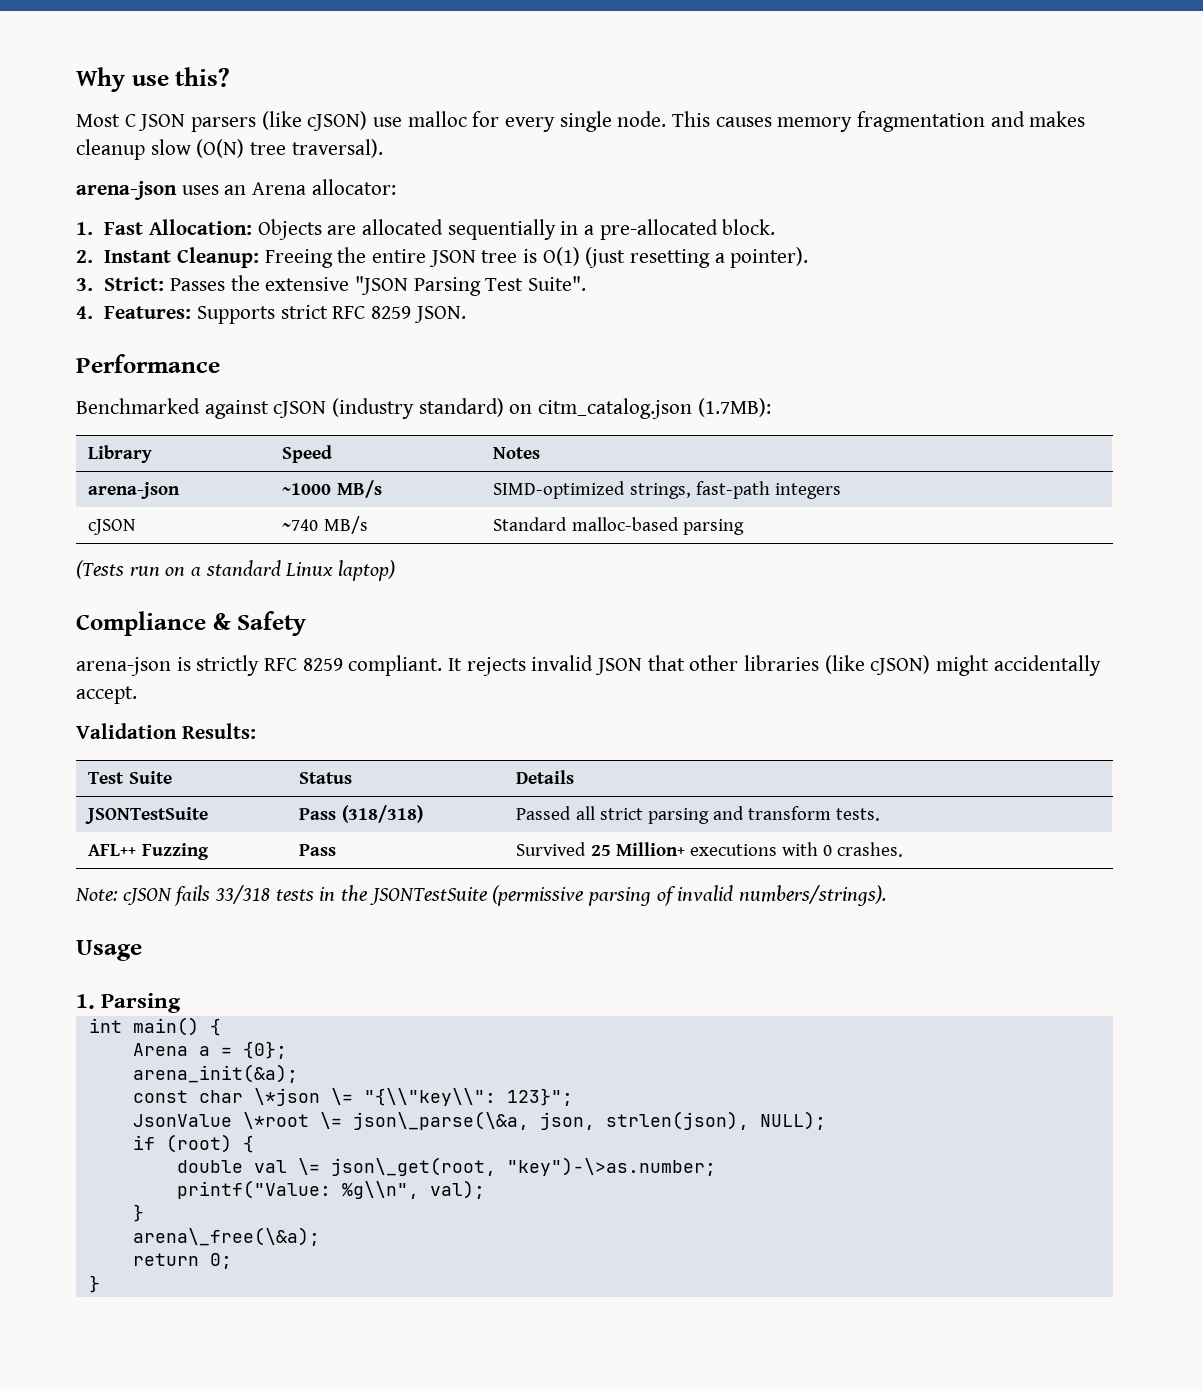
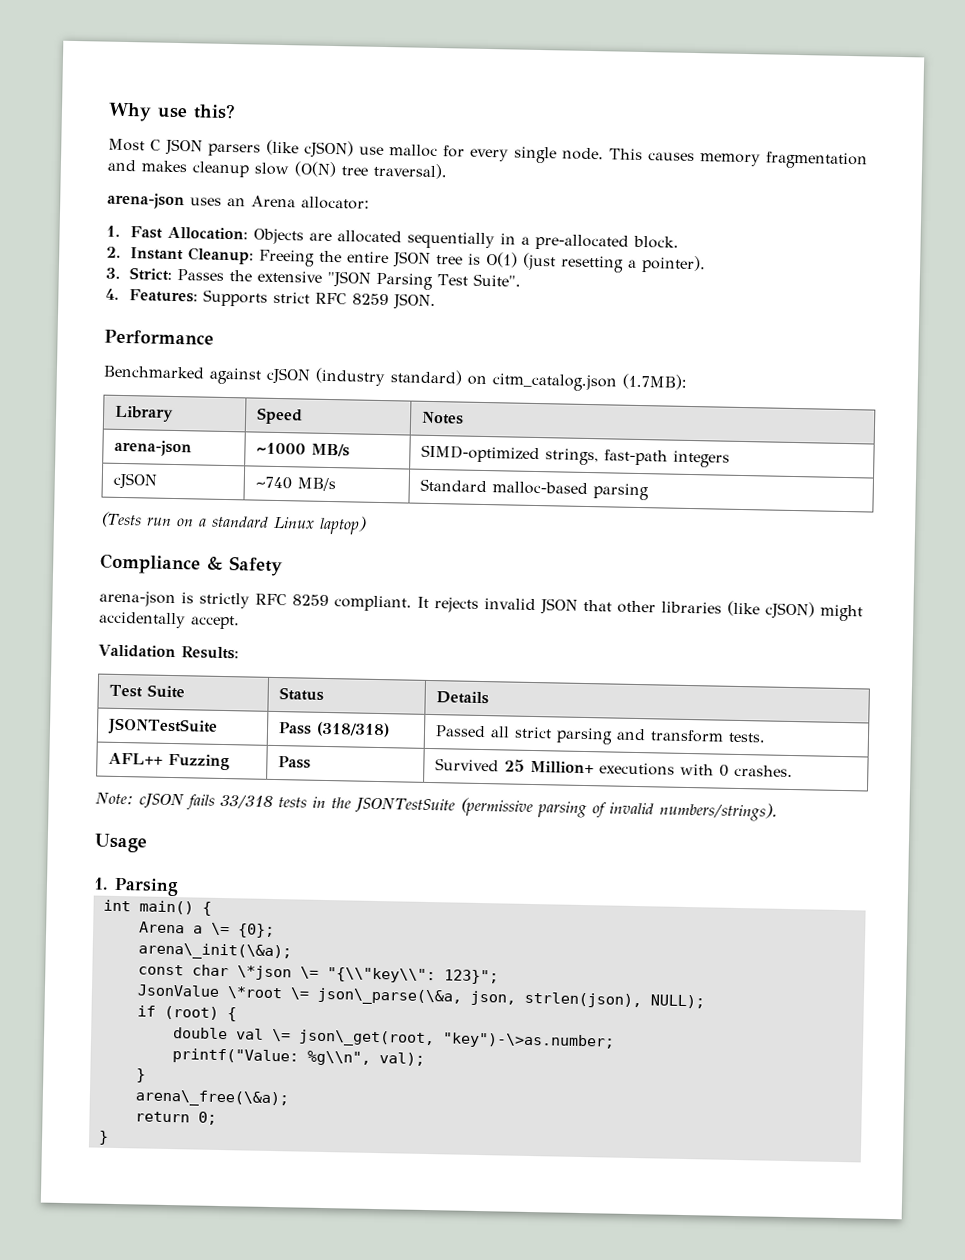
- Arena a = {0};
+ Arena a \= {0};
- arena_init(&a);
+ arena\_init(\&a);

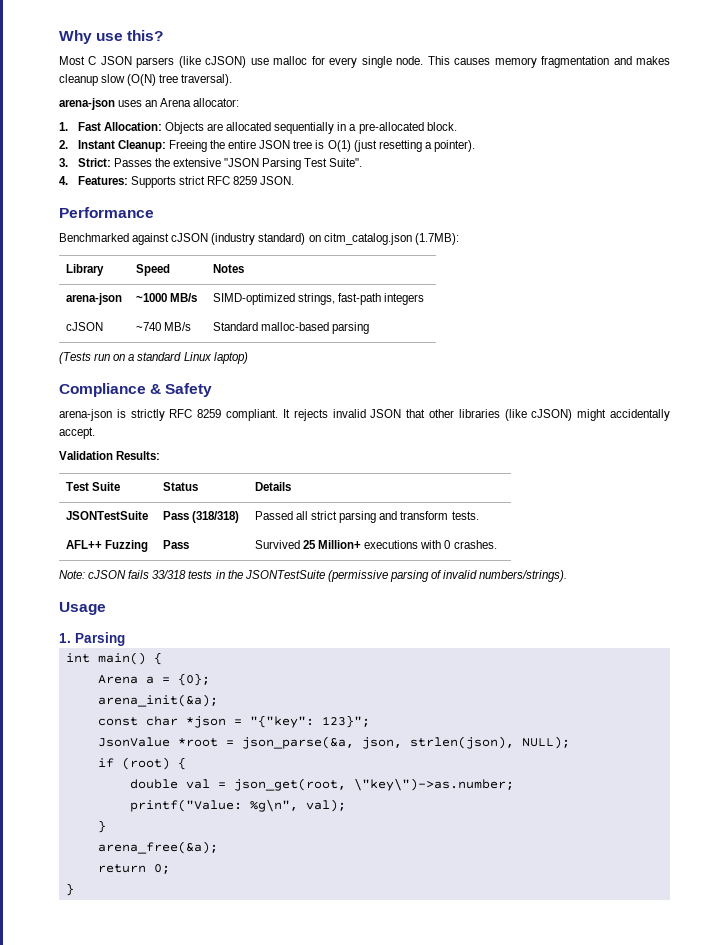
- Arena a \= {0};
+ Arena a = {0};
- arena\_init(\&a);
+ arena_init(&a);
- const char \*json \= "{\\"key\\": 123}";
+ const char *json = "{"key": 123}";
- JsonValue \*root \= json\_parse(\&a, json, strlen(json), NULL);
+ JsonValue *root = json_parse(&a, json, strlen(json), NULL);
- double val \= json\_get(root, "key")-\>as.number;
+ double val = json_get(root, \"key\")->as.number;
- printf("Value: %g\\n", val);
+ printf("Value: %g\n", val);
- arena\_free(\&a);
+ arena_free(&a);

